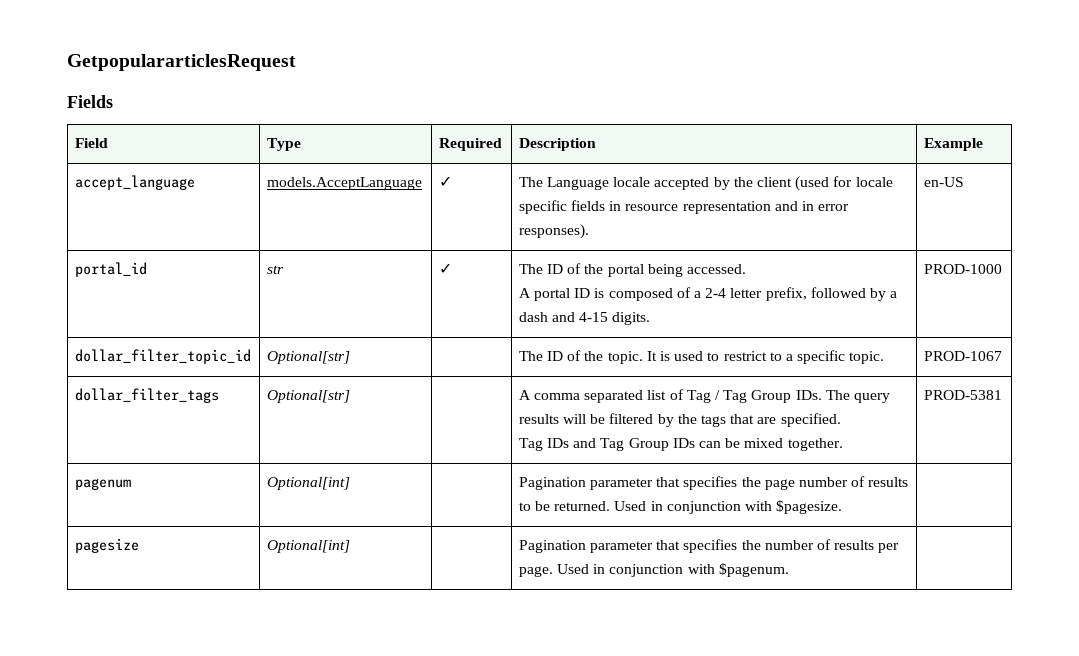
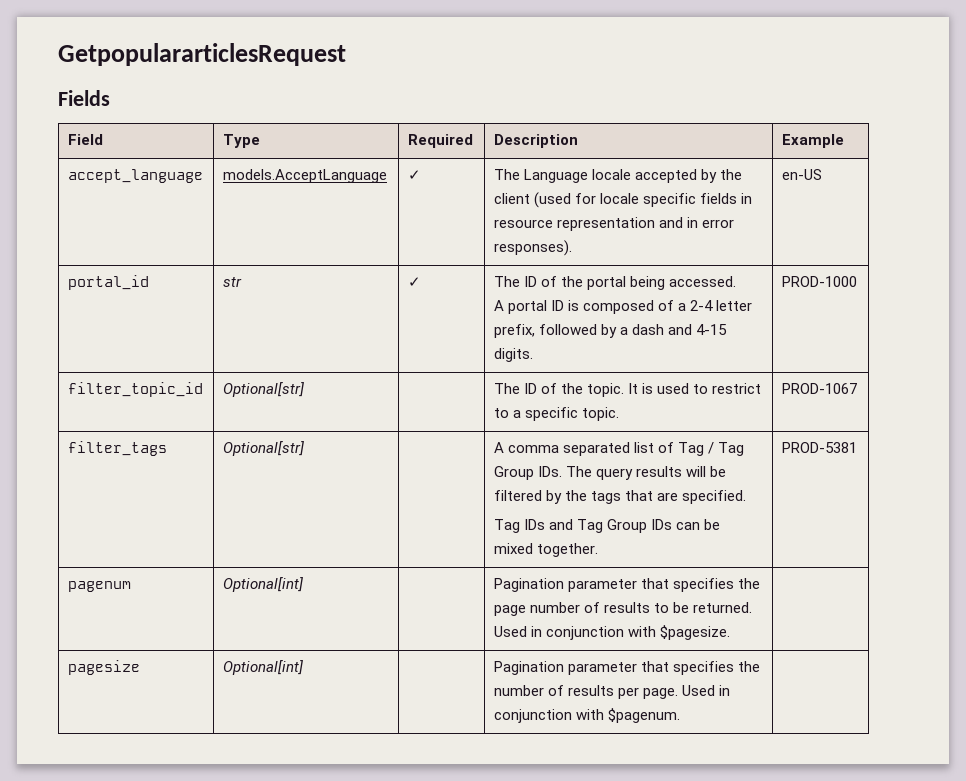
- dollar_filter_topic_id | Optional[str] | | The ID of the topic. It is used to restrict to a specific topic. | PROD-1067
+ filter_topic_id | Optional[str] | | The ID of the topic. It is used to restrict to a specific topic. | PROD-1067
- dollar_filter_tags | Optional[str] | | A comma separated list of Tag / Tag Group IDs. The query results will be filtered by the tags that are specified.
+ filter_tags | Optional[str] | | A comma separated list of Tag / Tag Group IDs. The query results will be filtered by the tags that are specified.

